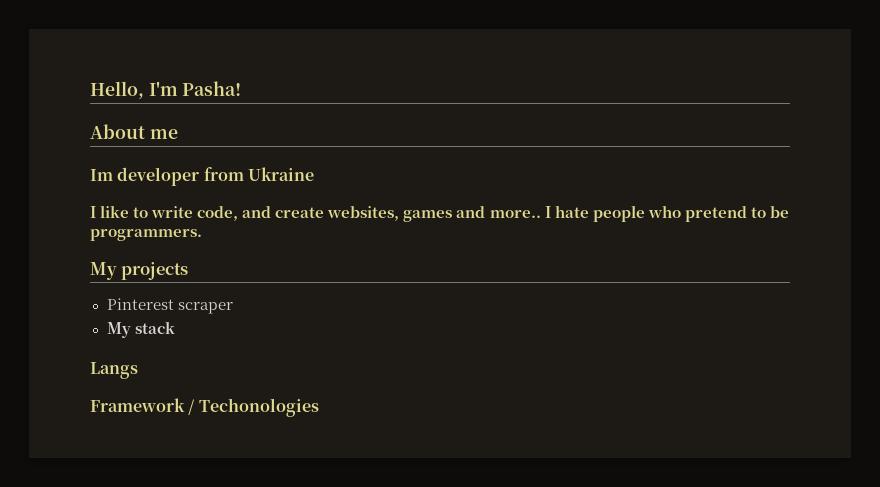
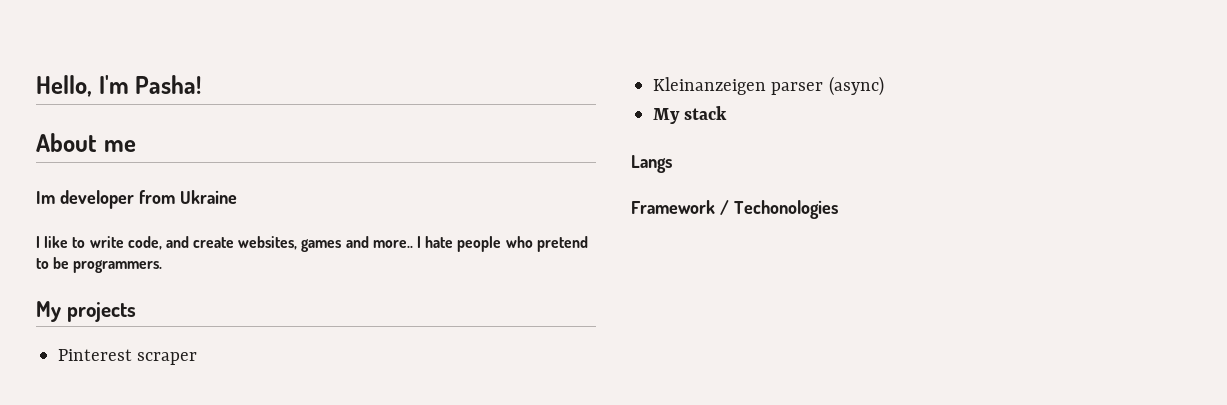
+ Kleinanzeigen parser (async)

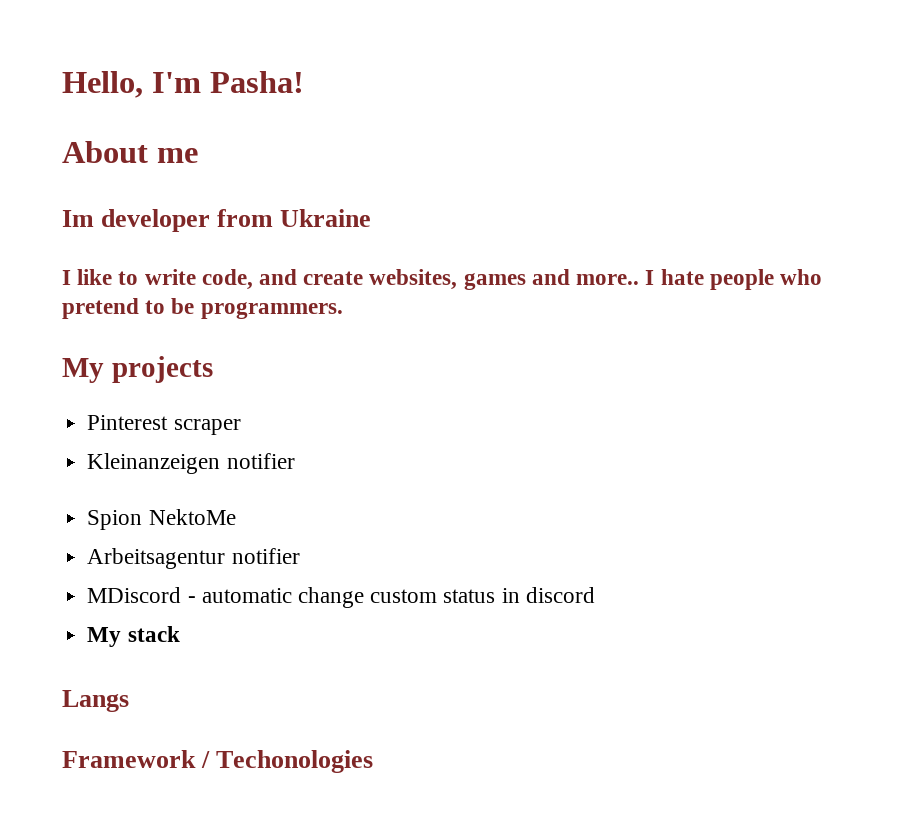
- Kleinanzeigen parser (async)
+ Kleinanzeigen notifier
+ Spion NektoMe
+ Arbeitsagentur notifier
+ MDiscord - automatic change custom status in discord

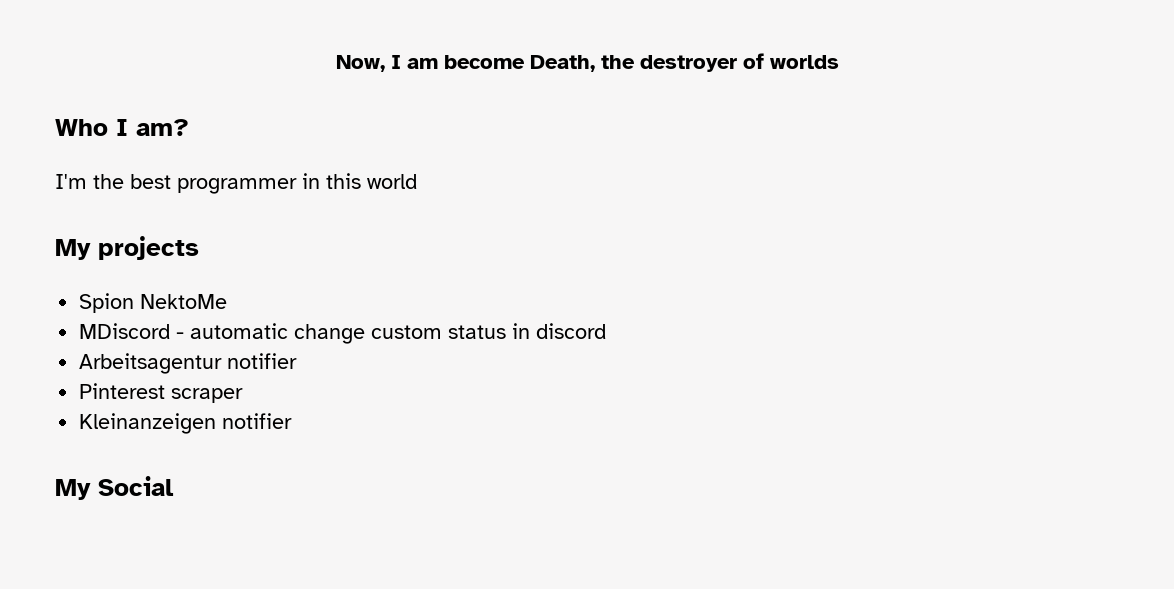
- Hello, I'm Pasha!
- About me
- Im developer from Ukraine
- I like to write code, and create websites, games and more.. I hate people who pretend to be programmers.
+ Now, I am become Death, the destroyer of worlds
+ Who I am?
+ I'm the best programmer in this world
  My projects
- Pinterest scraper
- Kleinanzeigen notifier
- Arbeitsagentur notifier
- My stack
- Langs
- Framework / Techonologies
+ Arbeitsagentur notifier
+ Pinterest scraper
+ Kleinanzeigen notifier
+ My Social

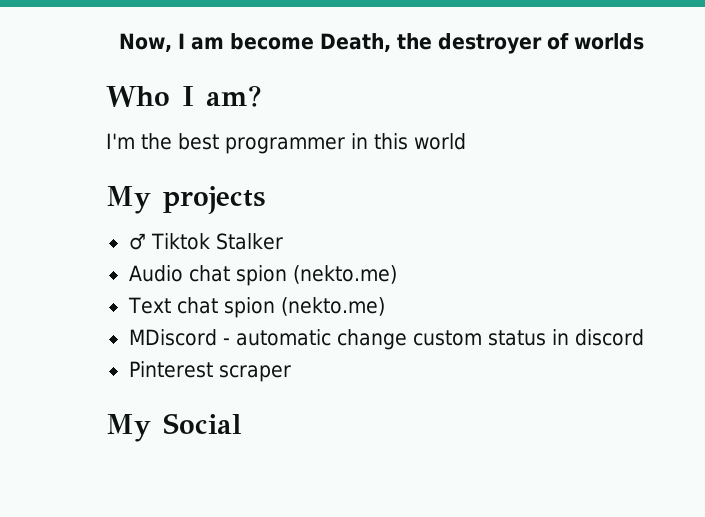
- Spion NektoMe
+ ♂ Tiktok Stalker
+ Audio chat spion (nekto.me)
+ Text chat spion (nekto.me)
- Arbeitsagentur notifier
- Kleinanzeigen notifier

